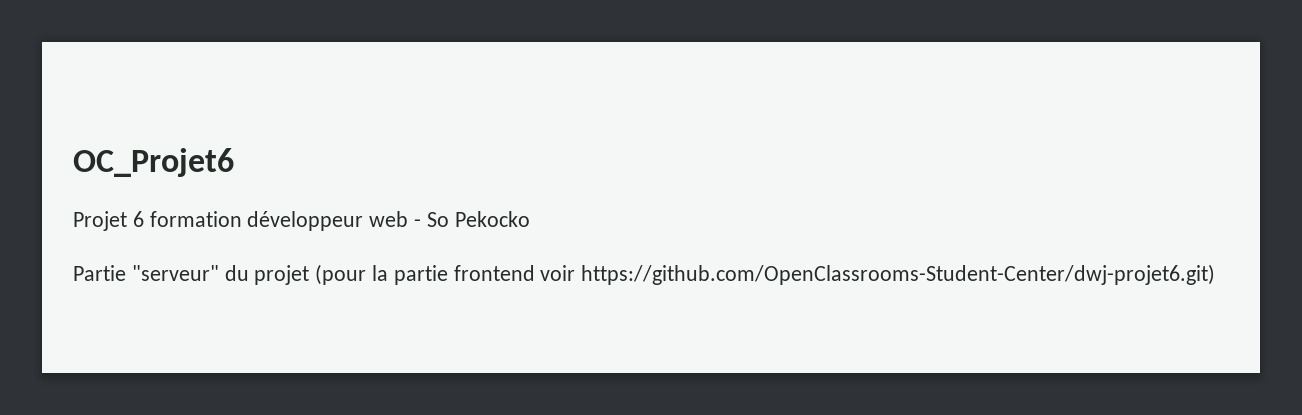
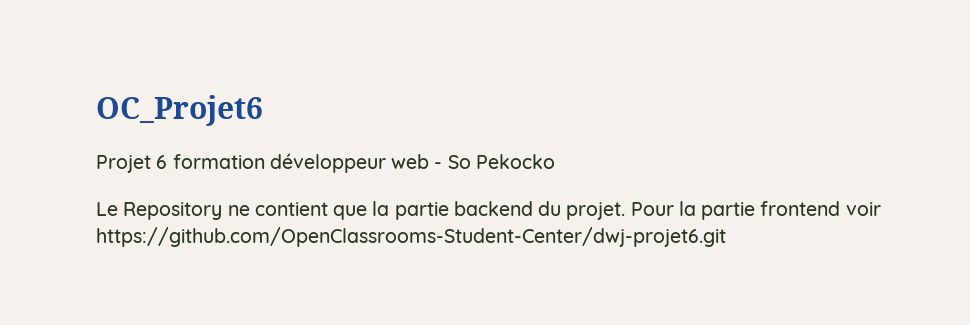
- Partie "serveur" du projet (pour la partie frontend voir https://github.com/OpenClassrooms-Student-Center/dwj-projet6.git)
+ Le Repository ne contient que la partie backend du projet. Pour la partie frontend voir https://github.com/OpenClassrooms-Student-Center/dwj-projet6.git

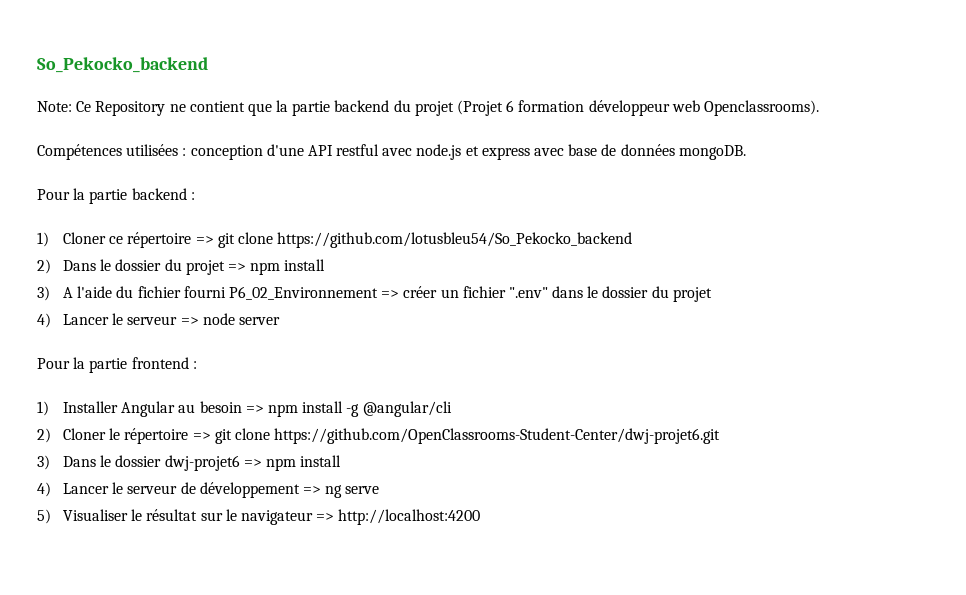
- OC_Projet6
- Projet 6 formation développeur web - So Pekocko
- Le Repository ne contient que la partie backend du projet. Pour la partie frontend voir https://github.com/OpenClassrooms-Student-Center/dwj-projet6.git
+ So_Pekocko_backend
+ Note: Ce Repository ne contient que la partie backend du projet (Projet 6 formation développeur web Openclassrooms).
+ Compétences utilisées : conception d'une API restful avec node.js et express avec base de données mongoDB.
+ Pour la partie backend :
+ 1) Cloner ce répertoire => git clone https://github.com/lotusbleu54/So_Pekocko_backend
+ 2) Dans le dossier du projet => npm install
+ 3) A l'aide du fichier fourni P6_02_Environnement => créer un fichier ".env" dans le dossier du projet
+ 4) Lancer le serveur => node server
+ Pour la partie frontend :
+ 1) Installer Angular au besoin => npm install -g @angular/cli
+ 2) Cloner le répertoire => git clone https://github.com/OpenClassrooms-Student-Center/dwj-projet6.git
+ 3) Dans le dossier dwj-projet6 => npm install
+ 4) Lancer le serveur de développement => ng serve
+ 5) Visualiser le résultat sur le navigateur => http://localhost:4200

